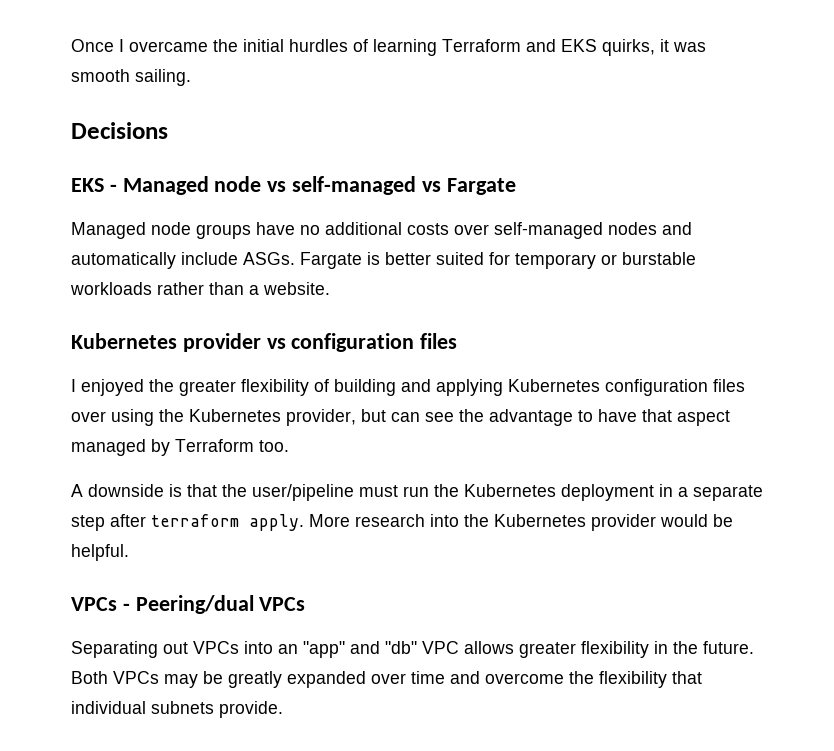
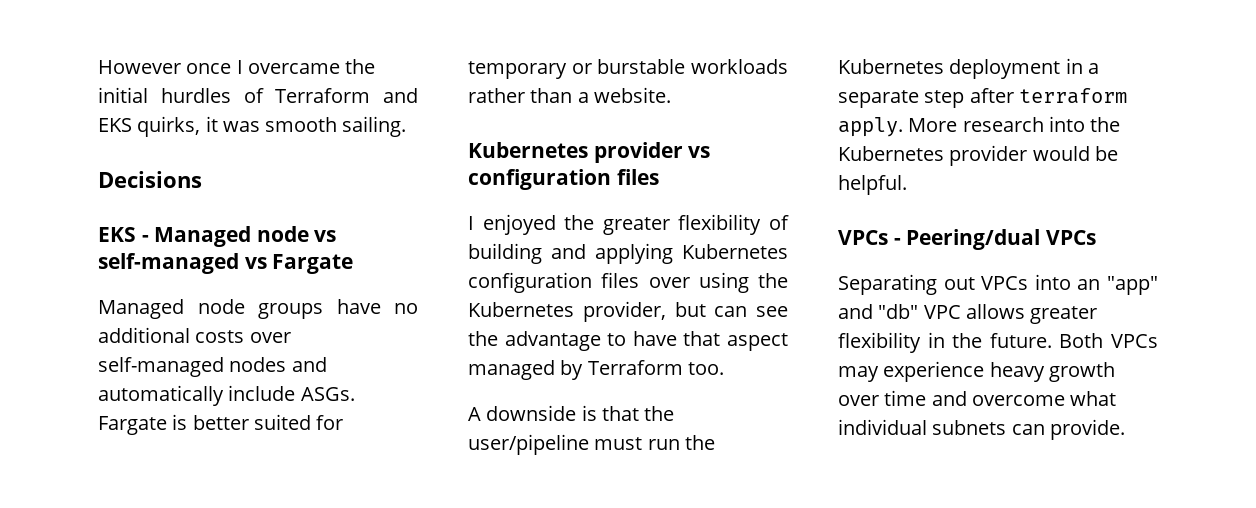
- Once I overcame the initial hurdles of learning Terraform and EKS quirks, it was smooth sailing.
+ However once I overcame the initial hurdles of Terraform and EKS quirks, it was smooth sailing.
- Both VPCs may be greatly expanded over time and overcome the flexibility that individual subnets provide.
+ Both VPCs may experience heavy growth over time and overcome what individual subnets can provide.

